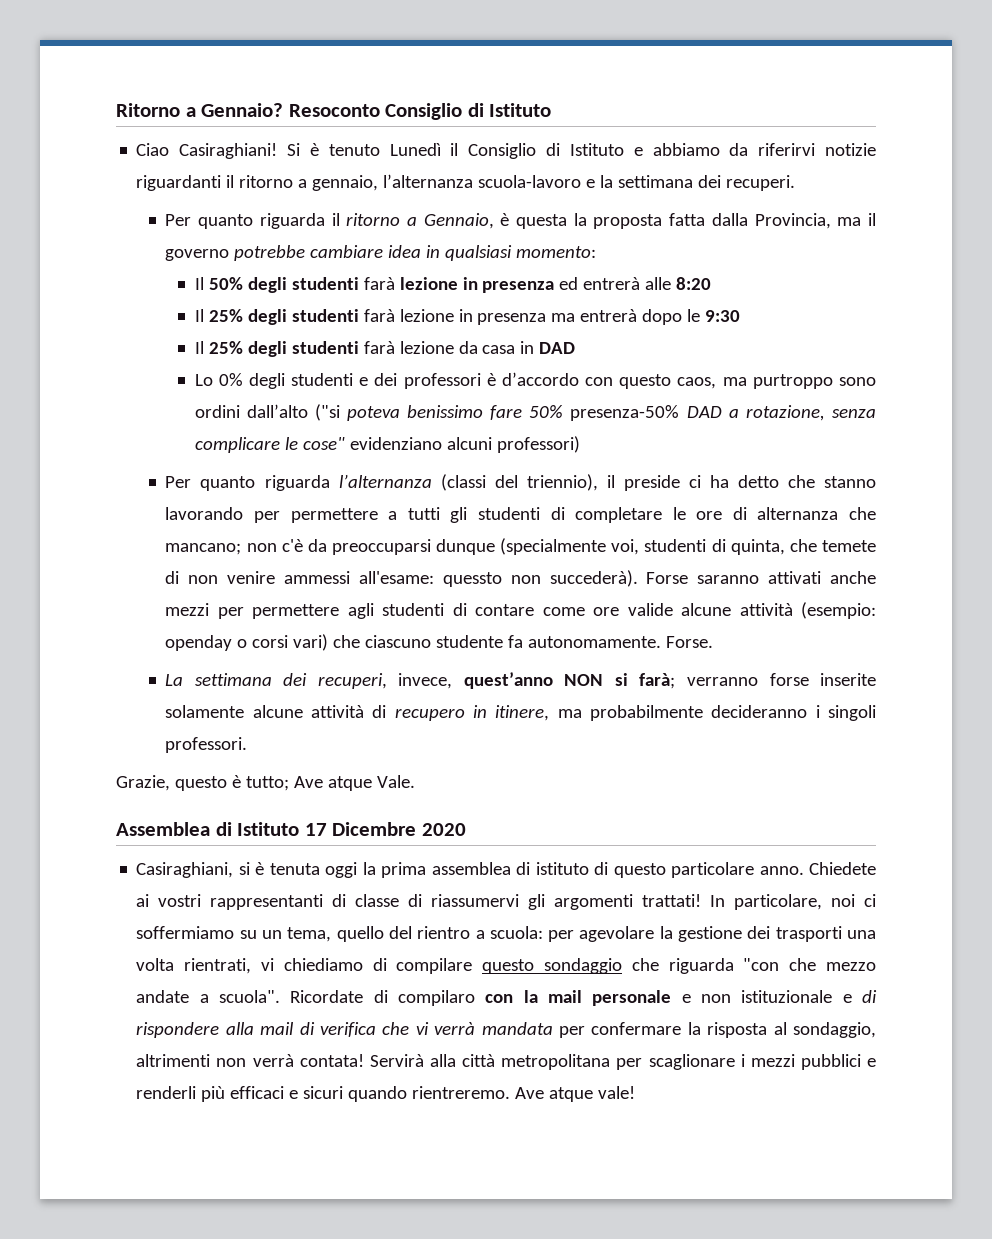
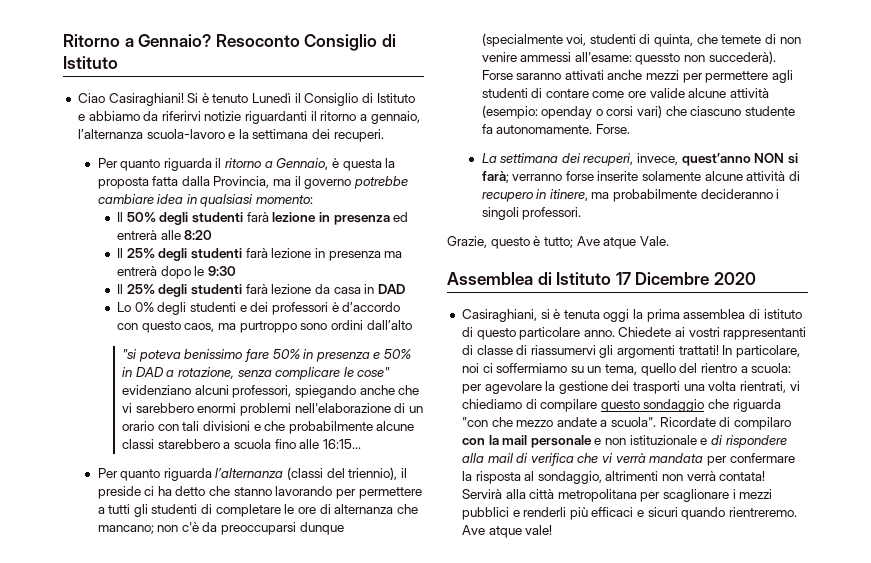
- Lo 0% degli studenti e dei professori è d’accordo con questo caos, ma purtroppo sono ordini dall’alto ("si poteva benissimo fare 50% presenza-50% DAD a rotazione, senza complicare le cose" evidenziano alcuni professori)
+ Lo 0% degli studenti e dei professori è d’accordo con questo caos, ma purtroppo sono ordini dall’alto
+ "si poteva benissimo fare 50% in presenza e 50% in DAD a rotazione, senza complicare le cose" evidenziano alcuni professori, spiegando anche che vi sarebbero enormi problemi nell'elaborazione di un orario con tali divisioni e che probabilmente alcune classi starebbero a scuola fino alle 16:15...

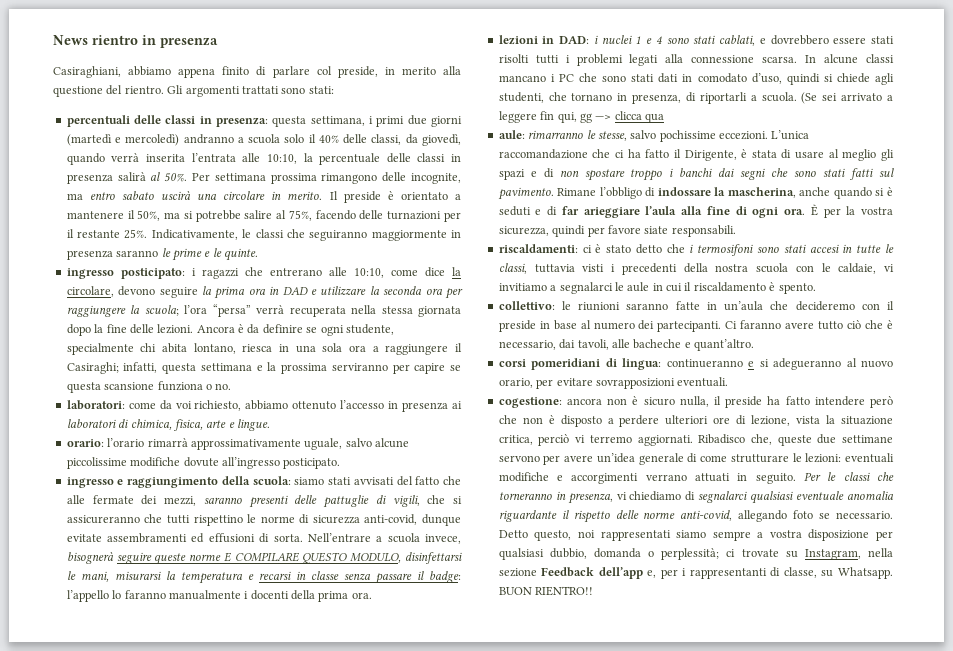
- Ritorno a Gennaio? Resoconto Consiglio di Istituto
- Ciao Casiraghiani! Si è tenuto Lunedì il Consiglio di Istituto e abbiamo da riferirvi notizie riguardanti il ritorno a gennaio, l’alternanza scuola-lavoro e la settimana dei recuperi.
- Per quanto riguarda il ritorno a Gennaio, è questa la proposta fatta dalla Provincia, ma il governo potrebbe cambiare idea in qualsiasi momento:
- Il 50% degli studenti farà lezione in presenza ed entrerà alle 8:20
- Il 25% degli studenti farà lezione in presenza ma entrerà dopo le 9:30
- Il 25% degli studenti farà lezione da casa in DAD
- Lo 0% degli studenti e dei professori è d’accordo con questo caos, ma purtroppo sono ordini dall’alto
- "si poteva benissimo fare 50% in presenza e 50% in DAD a rotazione, senza complicare le cose" evidenziano alcuni professori, spiegando anche che vi sarebbero enormi problemi nell'elaborazione di un orario con tali divisioni e che probabilmente alcune classi starebbero a scuola fino alle 16:15...
- Per quanto riguarda l’alternanza (classi del triennio), il preside ci ha detto che stanno lavorando per permettere a tutti gli studenti di completare le ore di alternanza che mancano; non c'è da preoccuparsi dunque (specialmente voi, studenti di quinta, che temete di non venire ammessi all'esame: quessto non succederà). Forse saranno attivati anche mezzi per permettere agli studenti di contare come ore valide alcune attività (esempio: openday o corsi vari) che ciascuno studente fa autonomamente. Forse.
- La settimana dei recuperi, invece, quest’anno NON si farà; verranno forse inserite solamente alcune attività di recupero in itinere, ma probabilmente decideranno i singoli professori.
- Grazie, questo è tutto; Ave atque Vale.
- Assemblea di Istituto 17 Dicembre 2020
- Casiraghiani, si è tenuta oggi la prima assemblea di istituto di questo particolare anno. Chiedete ai vostri rappresentanti di classe di riassumervi gli argomenti trattati! In particolare, noi ci soffermiamo su un tema, quello del rientro a scuola: per agevolare la gestione dei trasporti una volta rientrati, vi chiediamo di compilare questo sondaggio che riguarda "con che mezzo andate a scuola". Ricordate di compilaro con la mail personale e non istituzionale e di rispondere alla mail di verifica che vi verrà mandata per confermare la risposta al sondaggio, altrimenti non verrà contata! Servirà alla città metropolitana per scaglionare i mezzi pubblici e renderli più efficaci e sicuri quando rientreremo. Ave atque vale!
+ News rientro in presenza
+ Casiraghiani, abbiamo appena finito di parlare col preside, in merito alla questione del rientro. Gli argomenti trattati sono stati:
+ percentuali delle classi in presenza: questa settimana, i primi due giorni (martedì e mercoledì) andranno a scuola solo il 40% delle classi, da giovedì, quando verrà inserita l’entrata alle 10:10, la percentuale delle classi in presenza salirà al 50%. Per settimana prossima rimangono delle incognite, ma entro sabato uscirà una circolare in merito. Il preside è orientato a mantenere il 50%, ma si potrebbe salire al 75%, facendo delle turnazioni per il restante 25%. Indicativamente, le classi che seguiranno maggiormente in presenza saranno le prime e le quinte.
+ ingresso posticipato: i ragazzi che entrerano alle 10:10, come dice la circolare, devono seguire la prima ora in DAD e utilizzare la seconda ora per raggiungere la scuola; l’ora “persa” verrà recuperata nella stessa giornata dopo la fine delle lezioni. Ancora è da definire se ogni studente, specialmente chi abita lontano, riesca in una sola ora a raggiungere il Casiraghi; infatti, questa settimana e la prossima serviranno per capire se questa scansione funziona o no.
+ laboratori: come da voi richiesto, abbiamo ottenuto l’accesso in presenza ai laboratori di chimica, fisica, arte e lingue.
+ orario: l’orario rimarrà approssimativamente uguale, salvo alcune piccolissime modifiche dovute all’ingresso posticipato.
+ ingresso e raggiungimento della scuola: siamo stati avvisati del fatto che alle fermate dei mezzi, saranno presenti delle pattuglie di vigili, che si assicureranno che tutti rispettino le norme di sicurezza anti-covid, dunque evitate assembramenti ed effusioni di sorta. Nell’entrare a scuola invece, bisognerà seguire queste norme E COMPILARE QUESTO MODULO, disinfettarsi le mani, misurarsi la temperatura e recarsi in classe senza passare il badge: l’appello lo faranno manualmente i docenti della prima ora.
+ lezioni in DAD: i nuclei 1 e 4 sono stati cablati, e dovrebbero essere stati risolti tutti i problemi legati alla connessione scarsa. In alcune classi mancano i PC che sono stati dati in comodato d’uso, quindi si chiede agli studenti, che tornano in presenza, di riportarli a scuola. (Se sei arrivato a leggere fin qui, gg —> clicca qua
+ aule: rimarranno le stesse, salvo pochissime eccezioni. L’unica raccomandazione che ci ha fatto il Dirigente, è stata di usare al meglio gli spazi e di non spostare troppo i banchi dai segni che sono stati fatti sul pavimento. Rimane l’obbligo di indossare la mascherina, anche quando si è seduti e di far arieggiare l’aula alla fine di ogni ora. È per la vostra sicurezza, quindi per favore siate responsabili.
+ riscaldamenti: ci è stato detto che i termosifoni sono stati accesi in tutte le classi, tuttavia visti i precedenti della nostra scuola con le caldaie, vi invitiamo a segnalarci le aule in cui il riscaldamento è spento.
+ collettivo: le riunioni saranno fatte in un’aula che decideremo con il preside in base al numero dei partecipanti. Ci faranno avere tutto ciò che è necessario, dai tavoli, alle bacheche e quant’altro.
+ corsi pomeridiani di lingua: continueranno e si adegueranno al nuovo orario, per evitare sovrapposizioni eventuali.
+ cogestione: ancora non è sicuro nulla, il preside ha fatto intendere però che non è disposto a perdere ulteriori ore di lezione, vista la situazione critica, perciò vi terremo aggiornati. Ribadisco che, queste due settimane servono per avere un’idea generale di come strutturare le lezioni: eventuali modifiche e accorgimenti verrano attuati in seguito. Per le classi che torneranno in presenza, vi chiediamo di segnalarci qualsiasi eventuale anomalia riguardante il rispetto delle norme anti-covid, allegando foto se necessario. Detto questo, noi rappresentati siamo sempre a vostra disposizione per qualsiasi dubbio, domanda o perplessità; ci trovate su Instagram, nella sezione Feedback dell’app e, per i rappresentanti di classe, su Whatsapp. BUON RIENTRO!!

